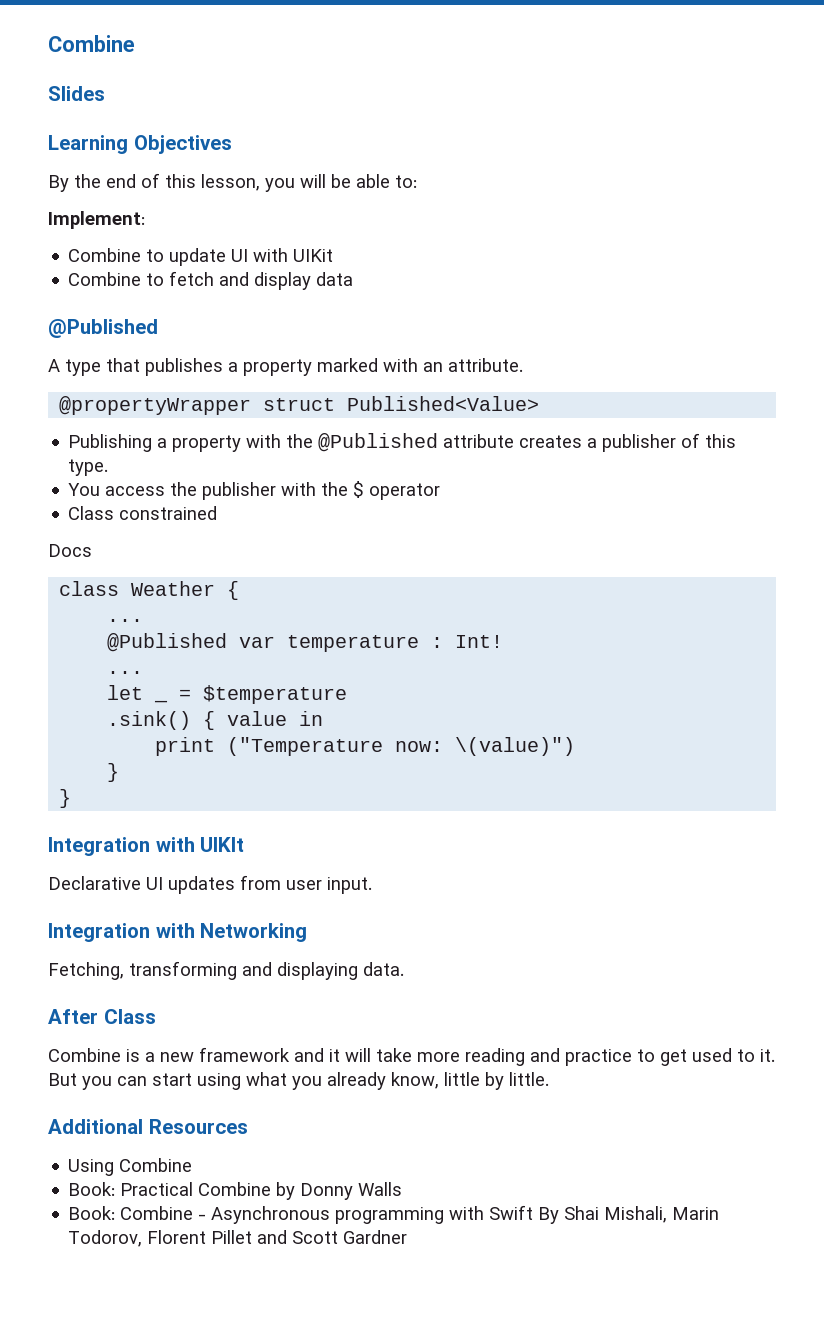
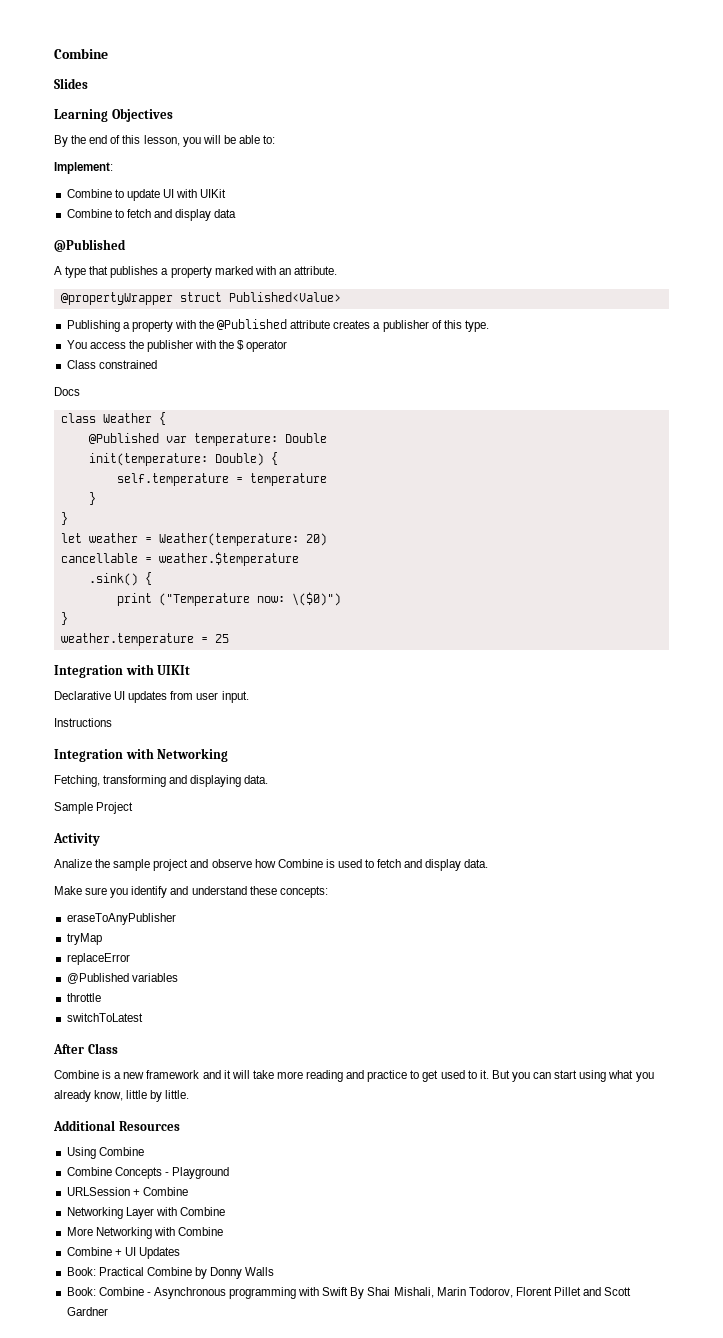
  class Weather {
- ...
- @Published var temperature : Int!
- ...
- let _ = $temperature
+ @Published var temperature: Double
+ init(temperature: Double) {
+ self.temperature = temperature
+ }
+ }
+ let weather = Weather(temperature: 20)
+ cancellable = weather.$temperature
- .sink() { value in
+ .sink() {
- print ("Temperature now: \(value)")
+ print ("Temperature now: \($0)")
  }
- }
+ weather.temperature = 25
+ Instructions
+ Sample Project
+ Activity
+ Analize the sample project and observe how Combine is used to fetch and display data.
+ Make sure you identify and understand these concepts:
+ eraseToAnyPublisher
+ tryMap
+ replaceError
+ @Published variables
+ throttle
+ switchToLatest
+ Combine Concepts - Playground
+ URLSession + Combine
+ Networking Layer with Combine
+ More Networking with Combine
+ Combine + UI Updates

